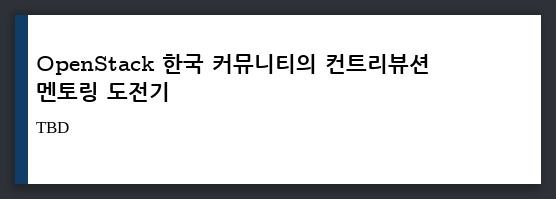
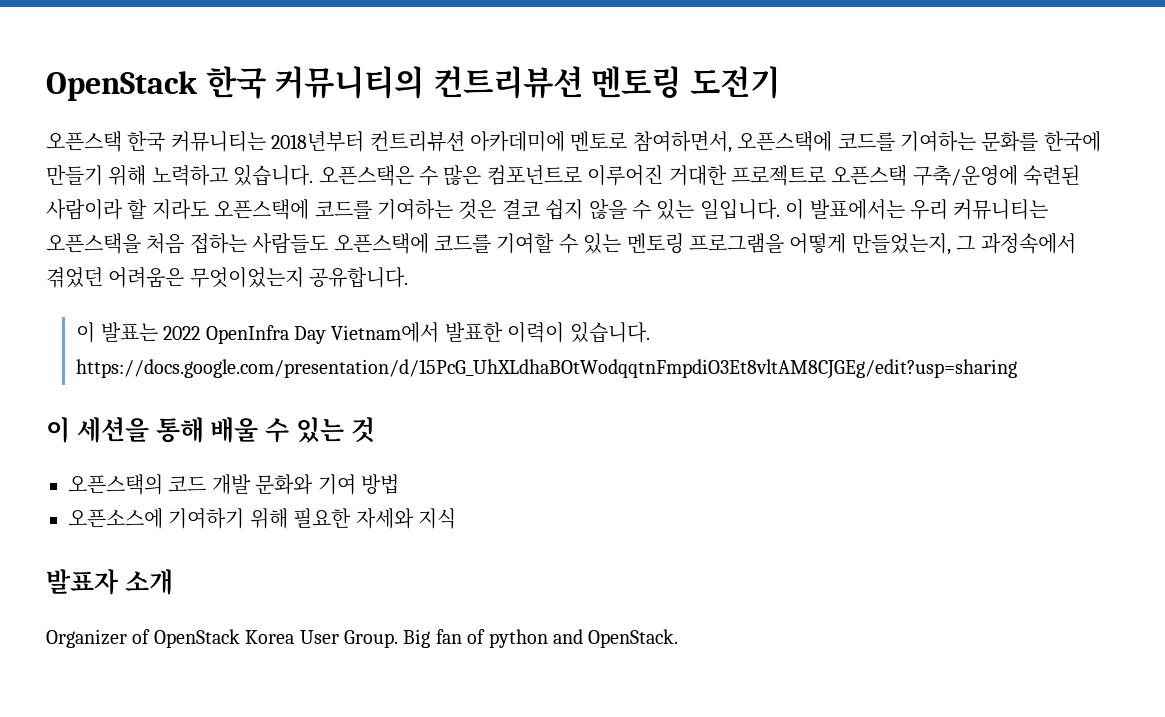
- TBD
+ 오픈스택 한국 커뮤니티는 2018년부터 컨트리뷰션 아카데미에 멘토로 참여하면서, 오픈스택에 코드를 기여하는 문화를 한국에 만들기 위해 노력하고 있습니다. 오픈스택은 수 많은 컴포넌트로 이루어진 거대한 프로젝트로 오픈스택 구축/운영에 숙련된 사람이라 할 지라도 오픈스택에 코드를 기여하는 것은 결코 쉽지 않을 수 있는 일입니다. 이 발표에서는 우리 커뮤니티는 오픈스택을 처음 접하는 사람들도 오픈스택에 코드를 기여할 수 있는 멘토링 프로그램을 어떻게 만들었는지, 그 과정속에서 겪었던 어려움은 무엇이었는지 공유합니다.
+ 이 발표는 2022 OpenInfra Day Vietnam에서 발표한 이력이 있습니다. https://docs.google.com/presentation/d/15PcG_UhXLdhaBOtWodqqtnFmpdiO3Et8vltAM8CJGEg/edit?usp=sharing
+ 이 세션을 통해 배울 수 있는 것
+ 오픈스택의 코드 개발 문화와 기여 방법
+ 오픈소스에 기여하기 위해 필요한 자세와 지식
+ 발표자 소개
+ Organizer of OpenStack Korea User Group. Big fan of python and OpenStack.

